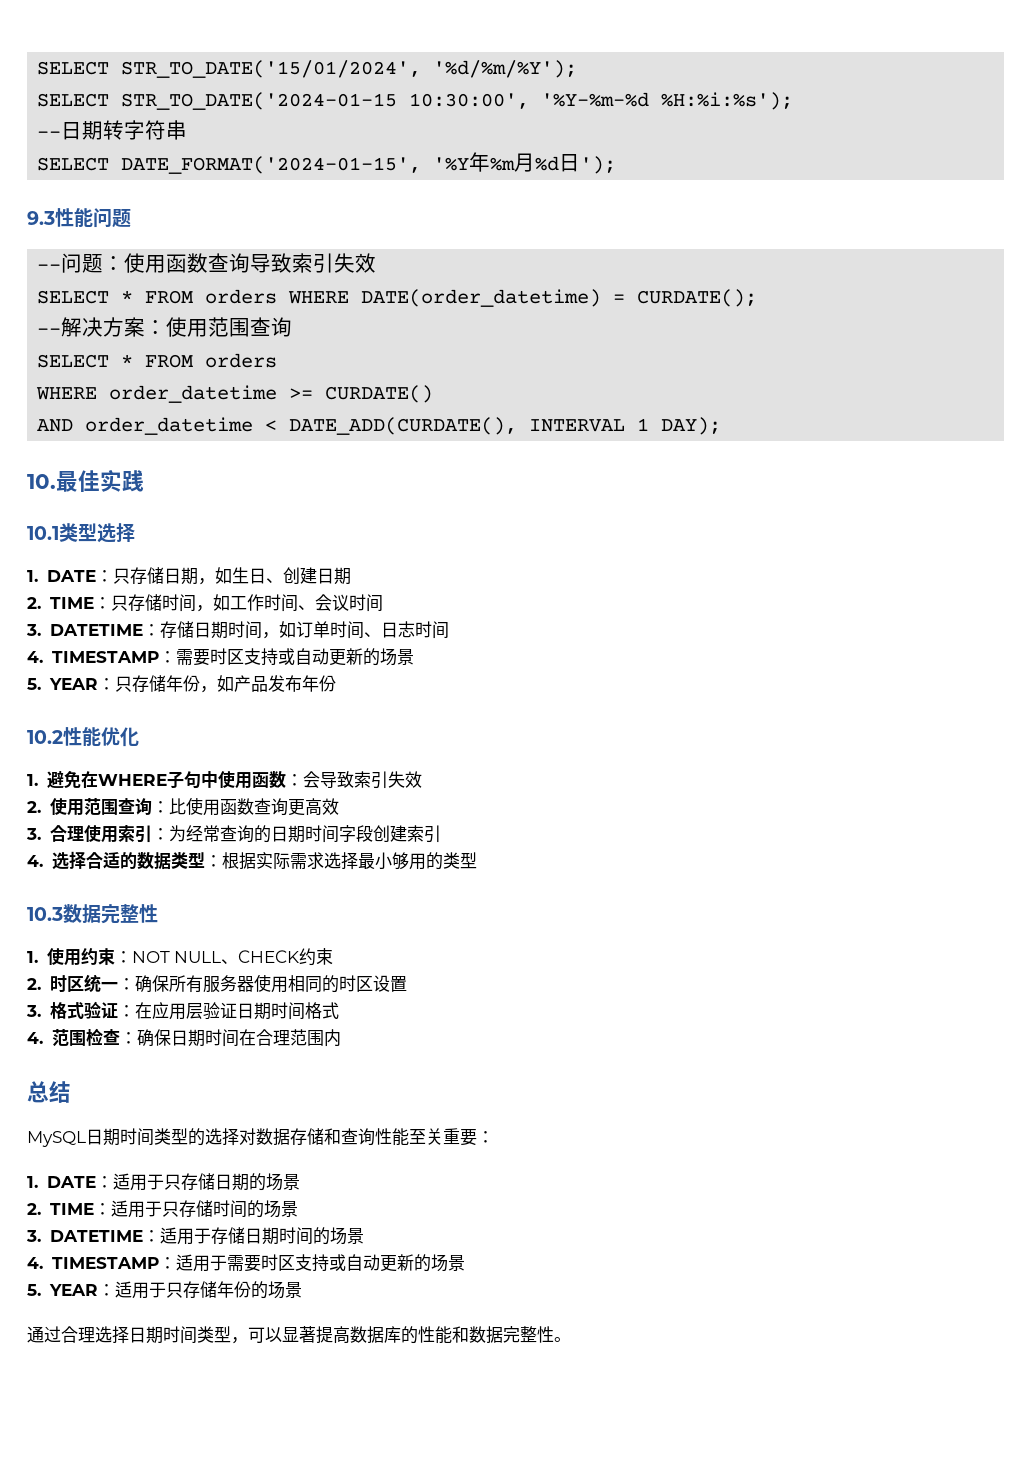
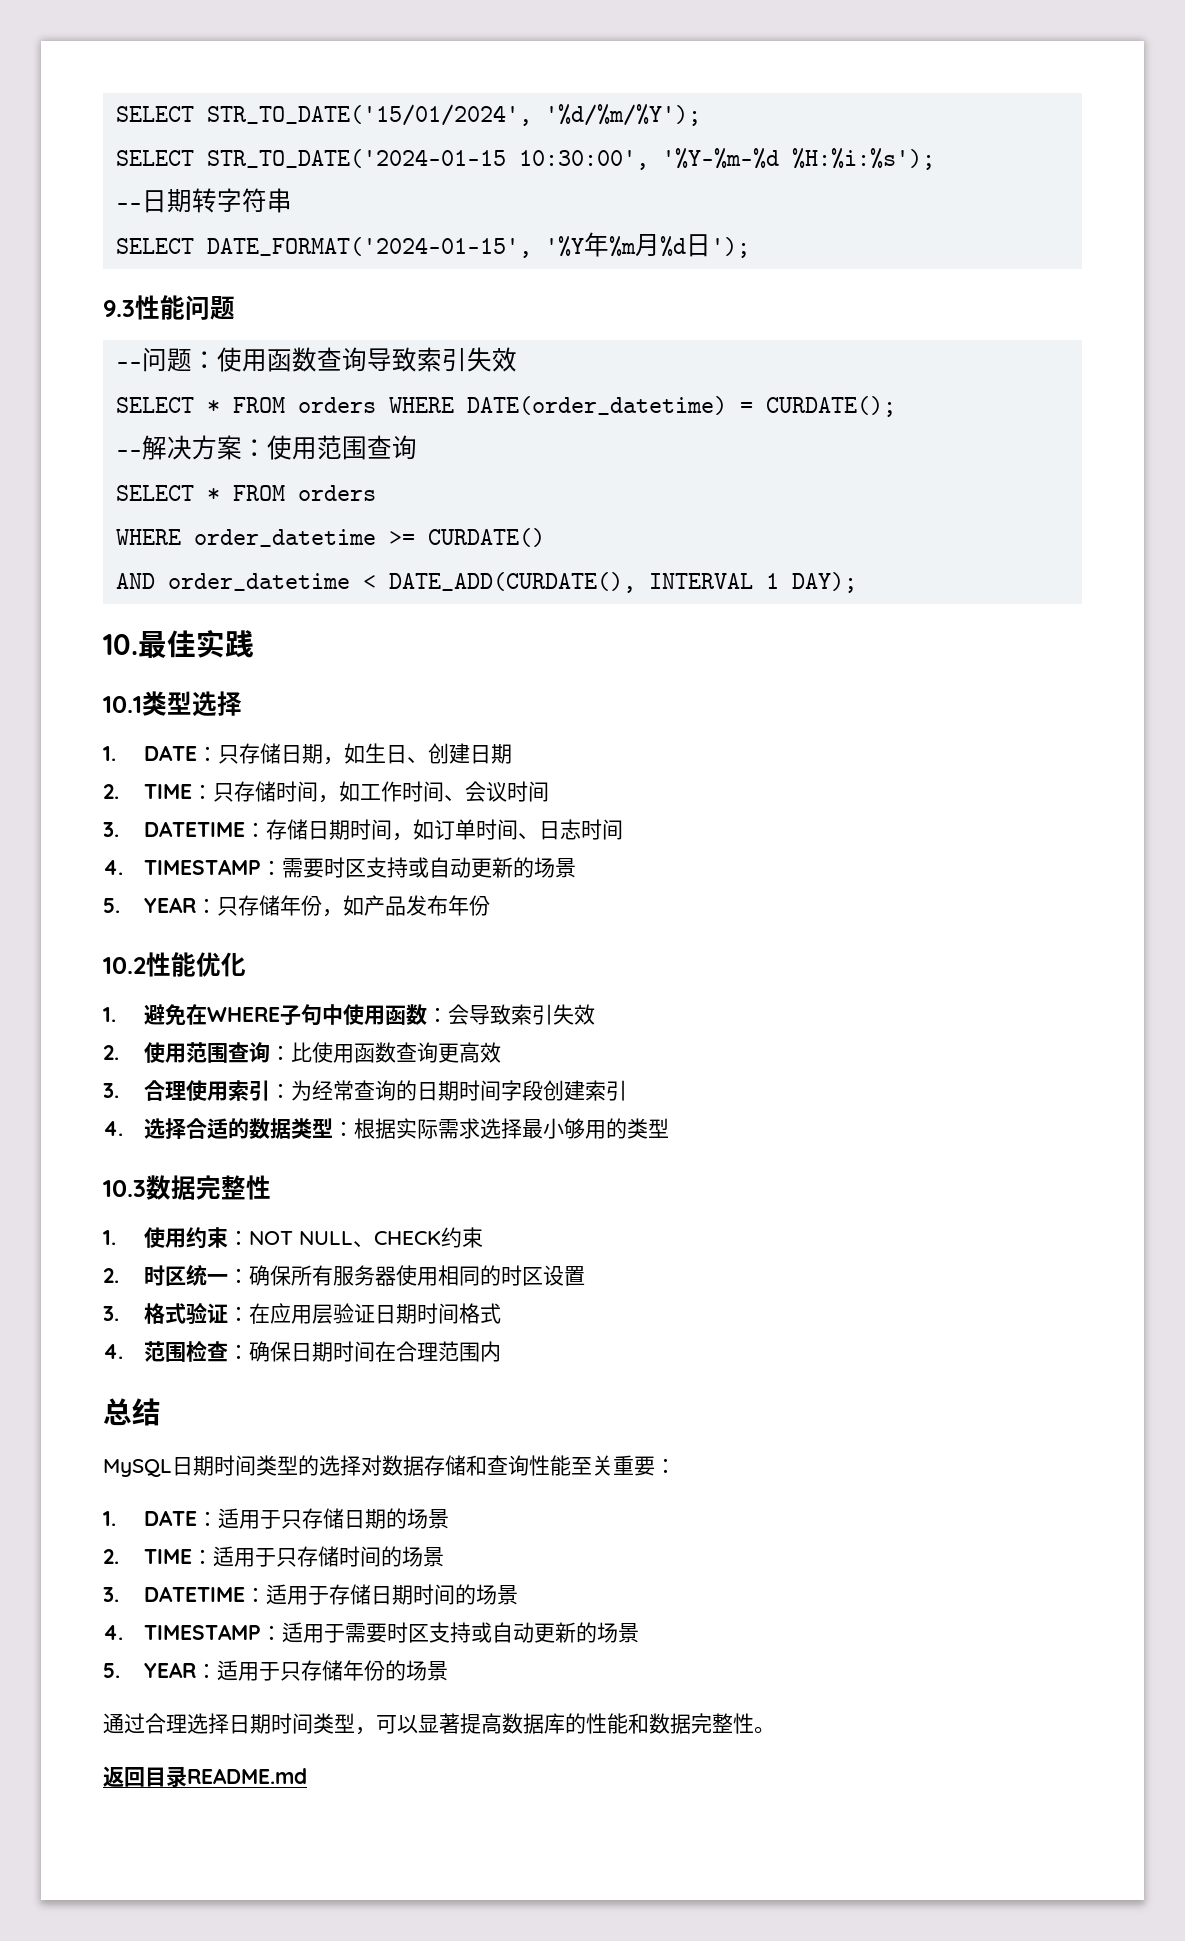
+ 返回目录README.md

